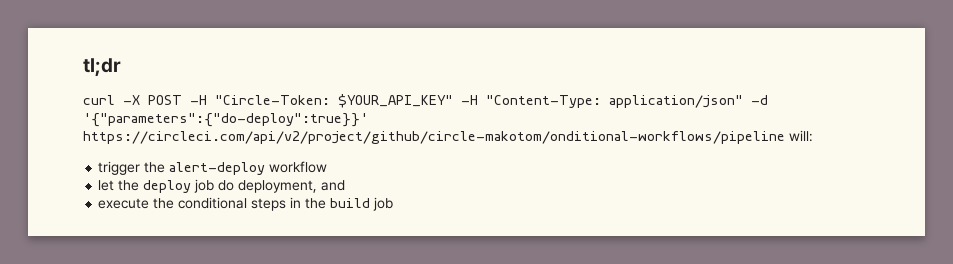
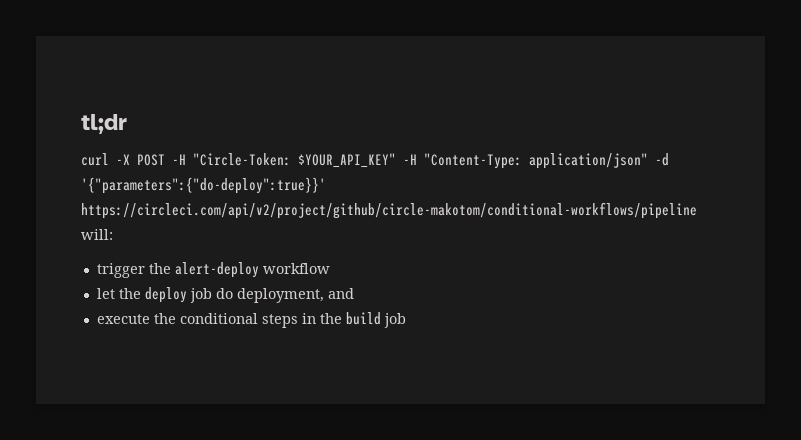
- curl -X POST -H "Circle-Token: $YOUR_API_KEY" -H "Content-Type: application/json" -d '{"parameters":{"do-deploy":true}}' https://circleci.com/api/v2/project/github/circle-makotom/onditional-workflows/pipeline will:
+ curl -X POST -H "Circle-Token: $YOUR_API_KEY" -H "Content-Type: application/json" -d '{"parameters":{"do-deploy":true}}' https://circleci.com/api/v2/project/github/circle-makotom/conditional-workflows/pipeline will:

